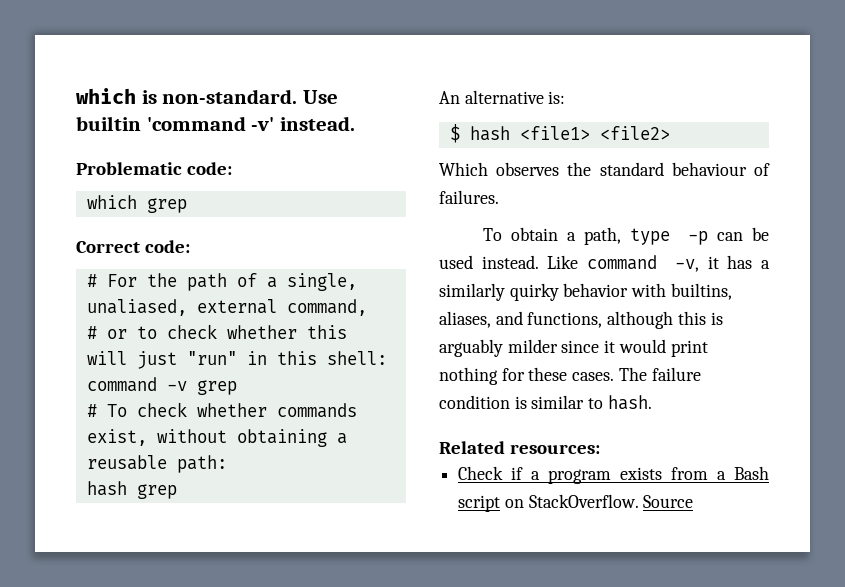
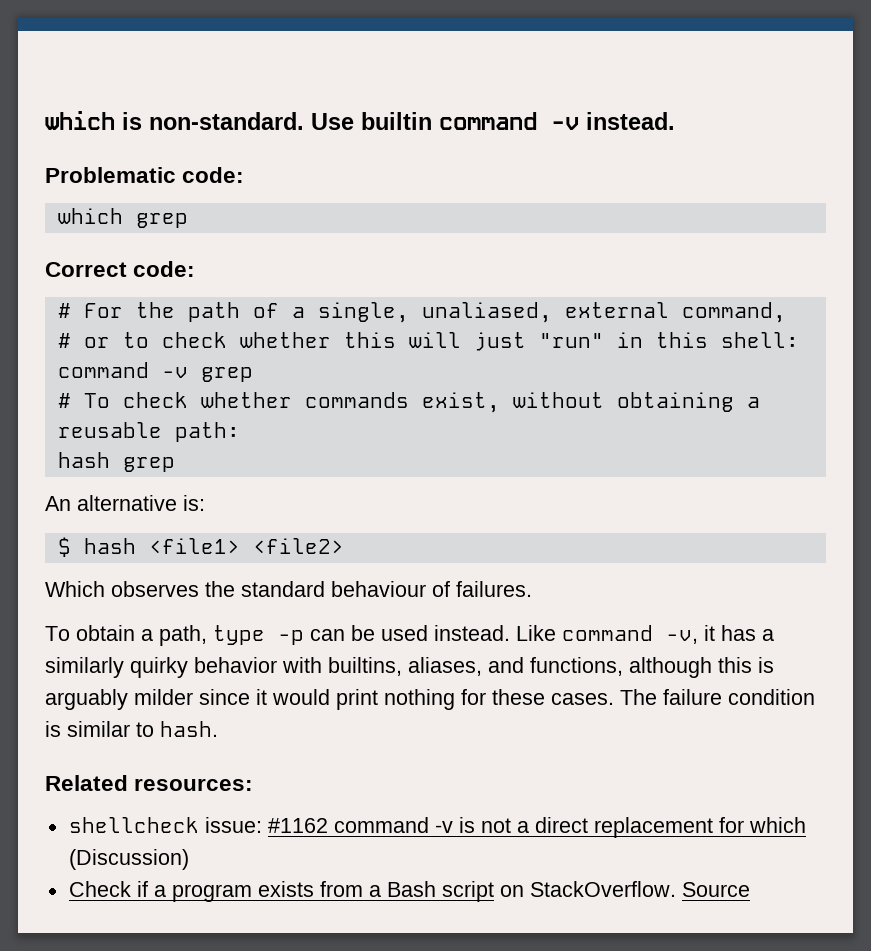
- Use builtin 'command -v' instead.
+ Use builtin command -v instead.
+ shellcheck issue: #1162 command -v is not a direct replacement for which (Discussion)

